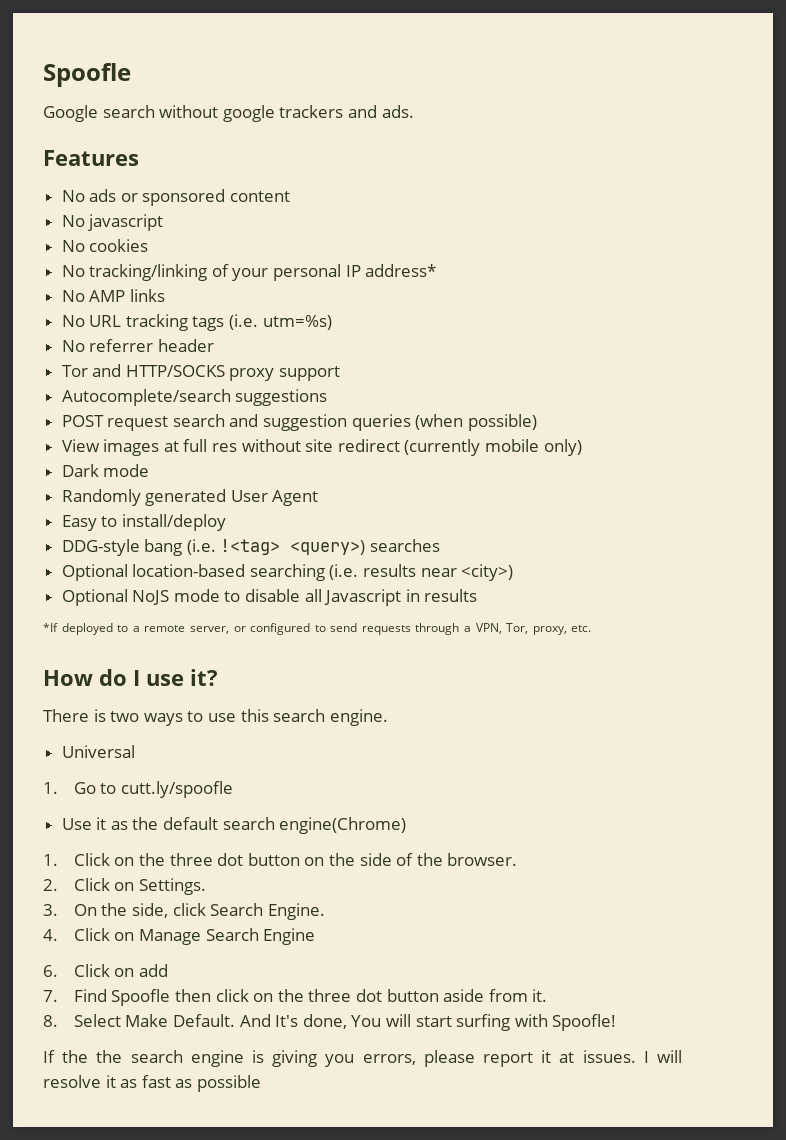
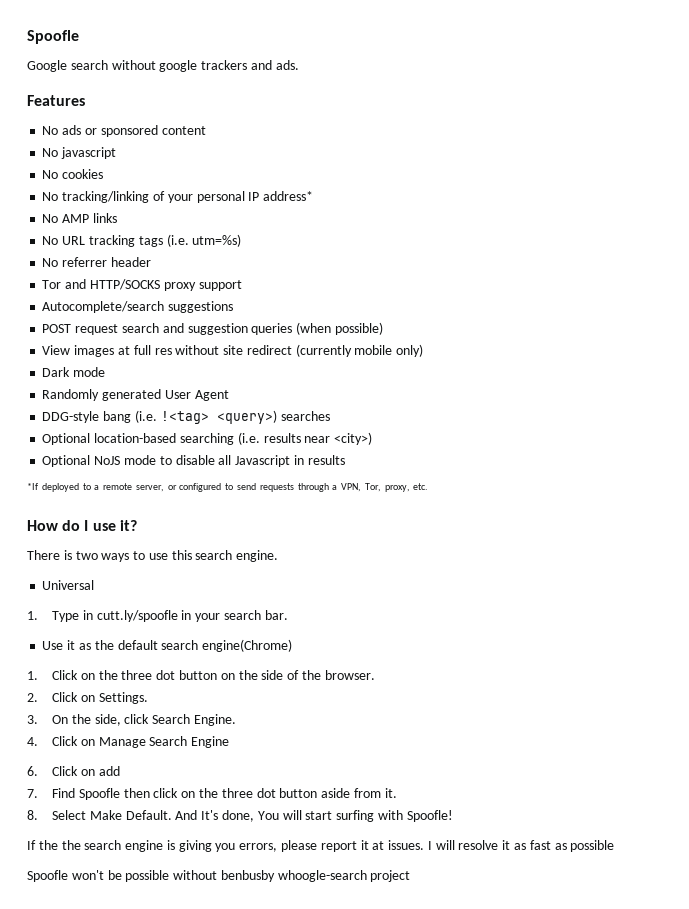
- Easy to install/deploy
- 1. Go to cutt.ly/spoofle
+ 1. Type in cutt.ly/spoofle in your search bar.
+ Spoofle won't be possible without benbusby whoogle-search project

